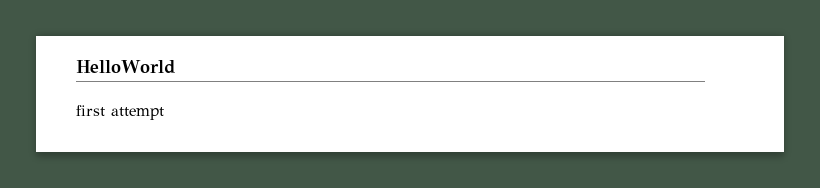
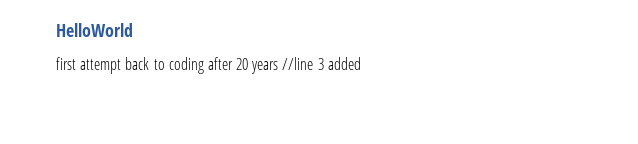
- first attempt
+ first attempt back to coding after 20 years //line 3 added

